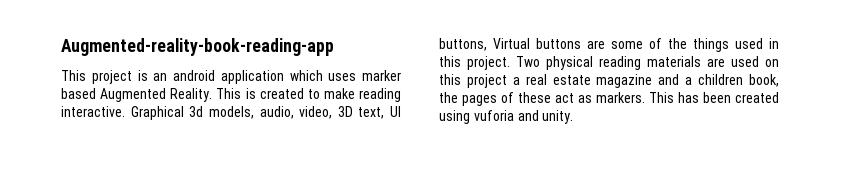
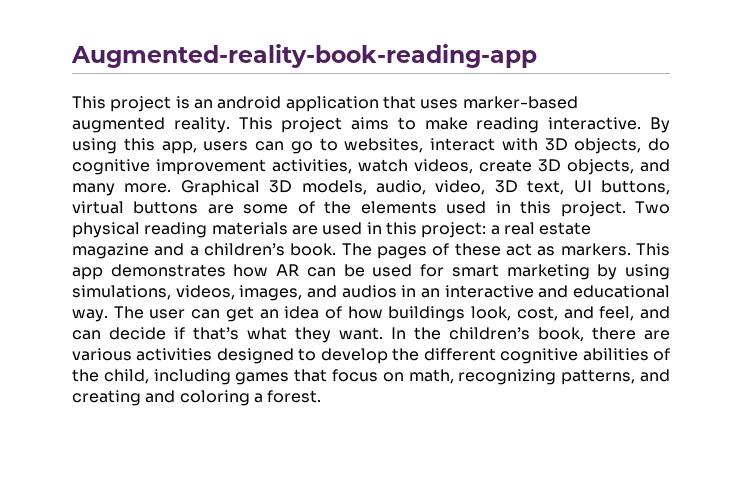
- This project is an android application which uses marker based Augmented Reality. This is created to make reading interactive. Graphical 3d models, audio, video, 3D text, UI buttons, Virtual buttons are some of the things used in this project.
+ This project is an android application that uses marker-based augmented reality. This project aims to make reading interactive. By using this app, users can go to websites, interact with 3D objects, do cognitive improvement activities, watch videos, create 3D objects, and many more. Graphical 3D models, audio, video, 3D text, UI buttons, virtual buttons are some of the elements used in this project.
- Two physical reading materials are used on this project a real estate magazine and a children book, the pages of these act as markers.
+ Two physical reading materials are used in this project: a real estate magazine and a children’s book. The pages of these act as markers.
- This has been created using vuforia and unity.
+ This app demonstrates how AR can be used for smart marketing by using simulations, videos, images, and audios in an interactive and educational way. The user can get an idea of how buildings look, cost, and feel, and can decide if that’s what they want. In the children’s book, there are various activities designed to develop the different cognitive abilities of the child, including games that focus on math, recognizing patterns, and creating and coloring a forest.

